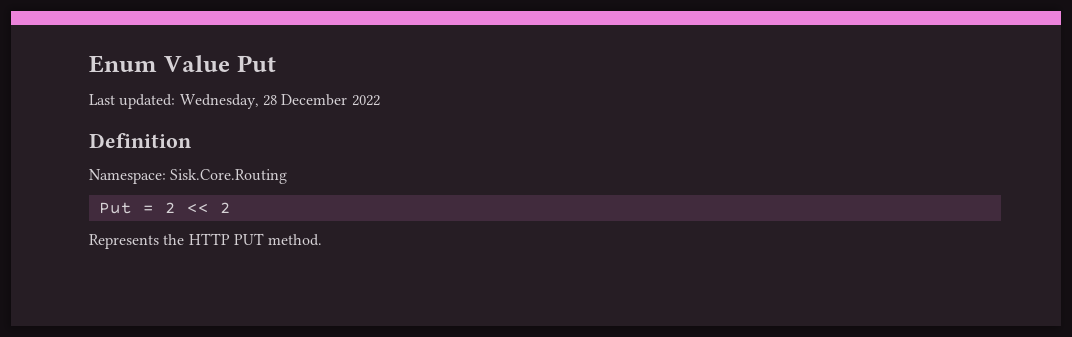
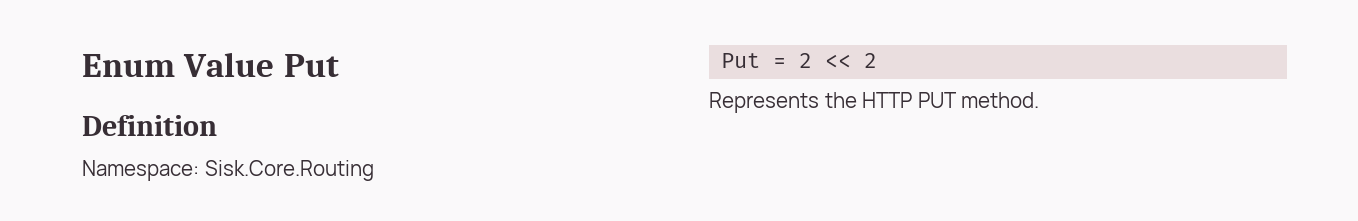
- Last updated: Wednesday, 28 December 2022

